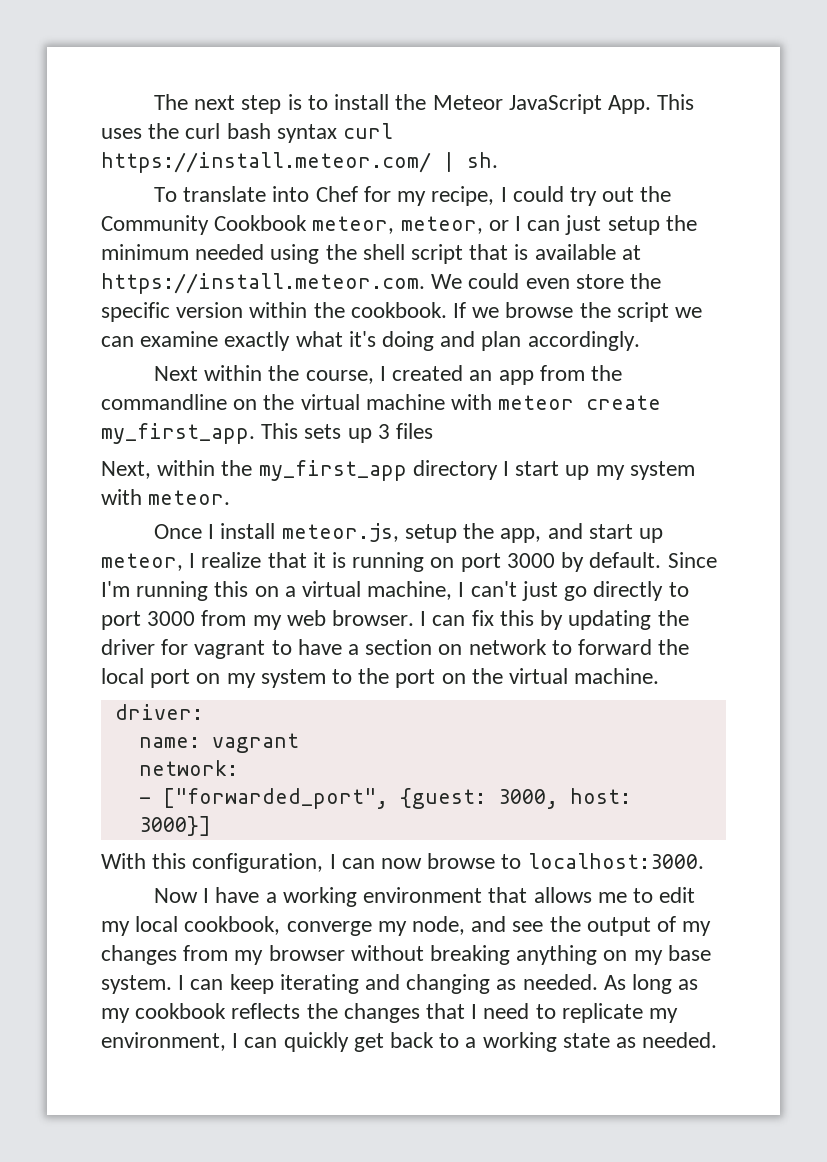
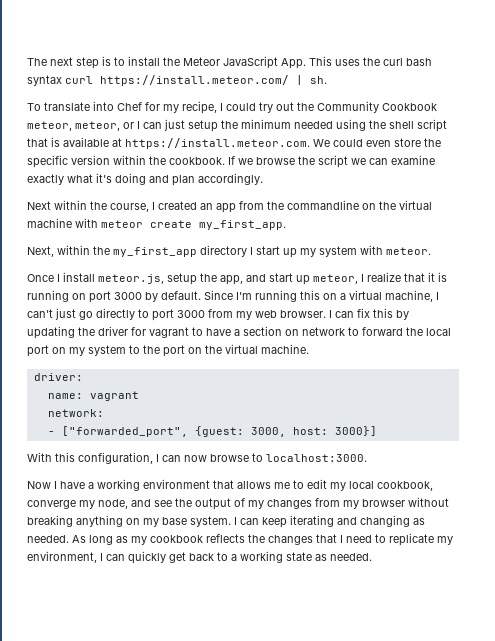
- This sets up 3 files

